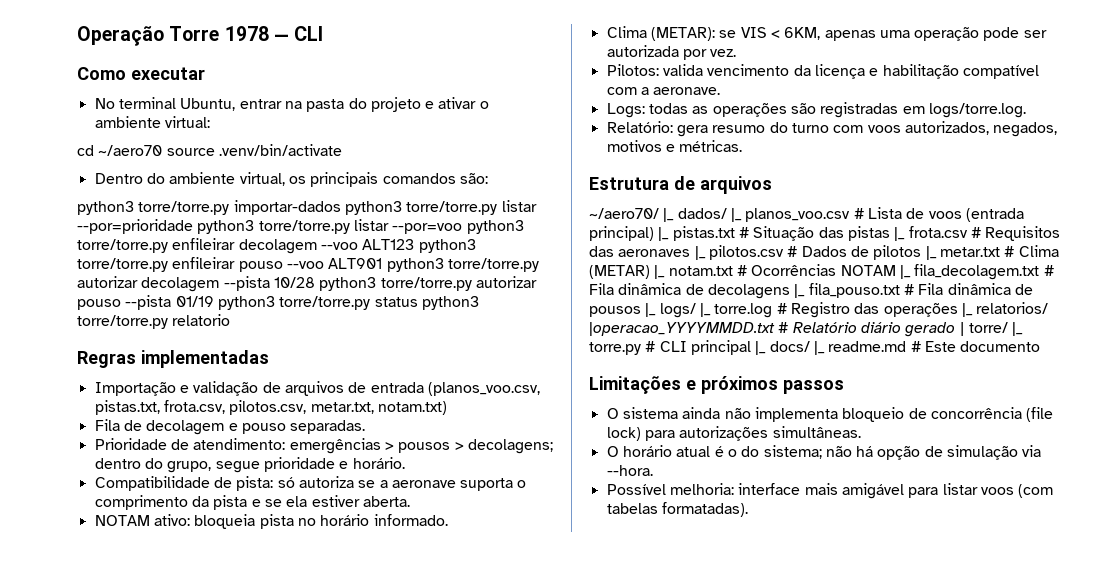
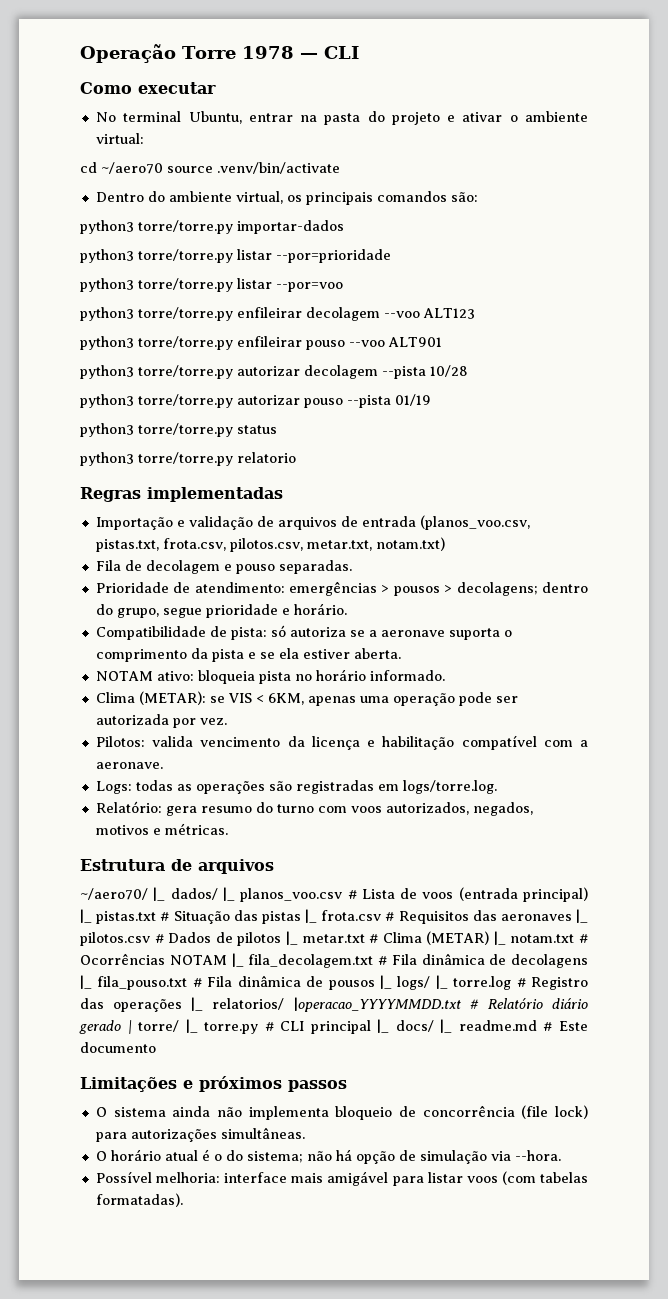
- python3 torre/torre.py importar-dados python3 torre/torre.py listar --por=prioridade python3 torre/torre.py listar --por=voo python3 torre/torre.py enfileirar decolagem --voo ALT123 python3 torre/torre.py enfileirar pouso --voo ALT901 python3 torre/torre.py autorizar decolagem --pista 10/28 python3 torre/torre.py autorizar pouso --pista 01/19 python3 torre/torre.py status python3 torre/torre.py relatorio
+ python3 torre/torre.py importar-dados
+ python3 torre/torre.py listar --por=prioridade
+ python3 torre/torre.py listar --por=voo
+ python3 torre/torre.py enfileirar decolagem --voo ALT123
+ python3 torre/torre.py enfileirar pouso --voo ALT901
+ python3 torre/torre.py autorizar decolagem --pista 10/28
+ python3 torre/torre.py autorizar pouso --pista 01/19
+ python3 torre/torre.py status
+ python3 torre/torre.py relatorio

